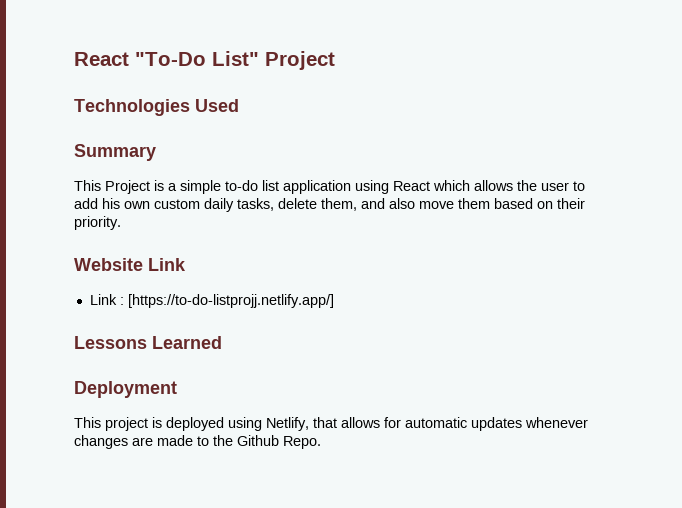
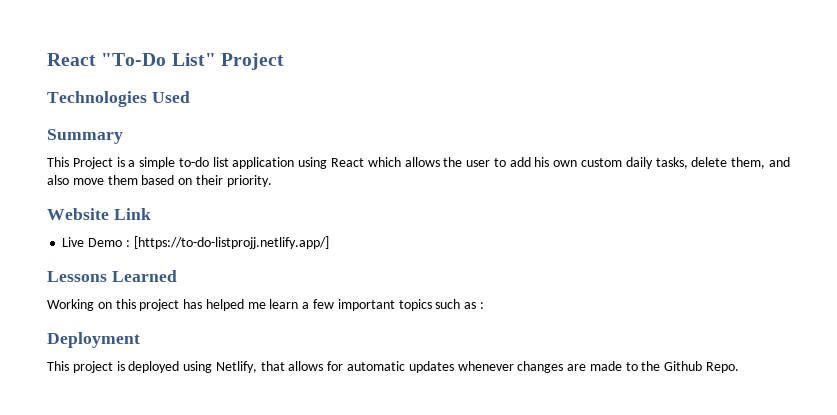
- Link : [https://to-do-listprojj.netlify.app/]
+ Live Demo : [https://to-do-listprojj.netlify.app/]
+ Working on this project has helped me learn a few important topics such as :

